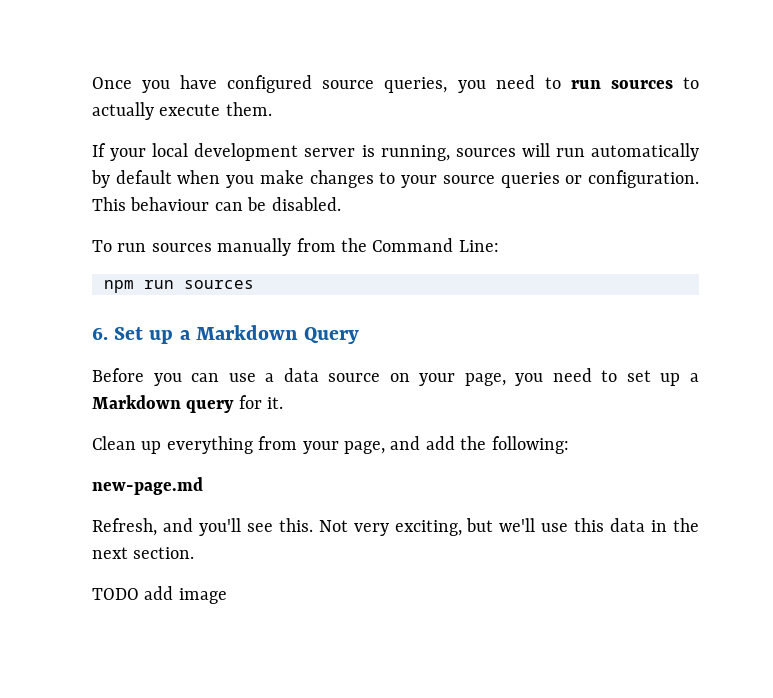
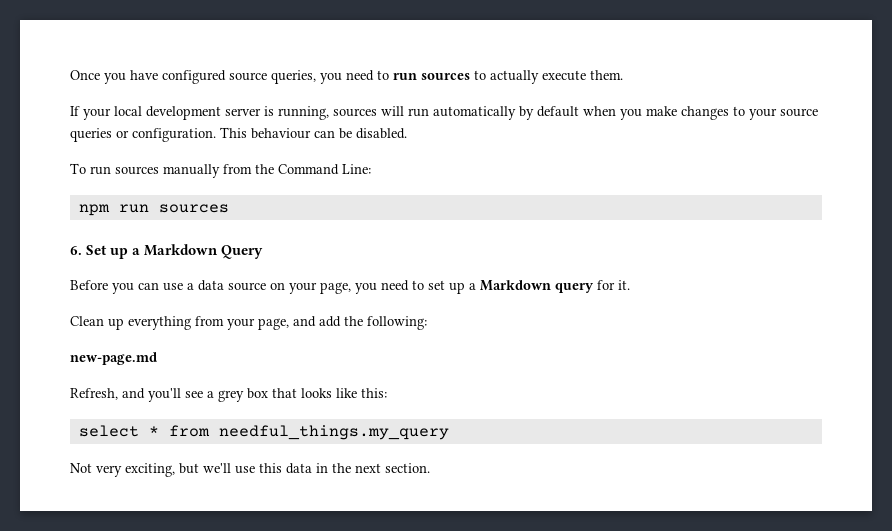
- Refresh, and you'll see this. Not very exciting, but we'll use this data in the next section.
+ Refresh, and you'll see a grey box that looks like this:
+ select * from needful_things.my_query
+ Not very exciting, but we'll use this data in the next section.
- TODO add image

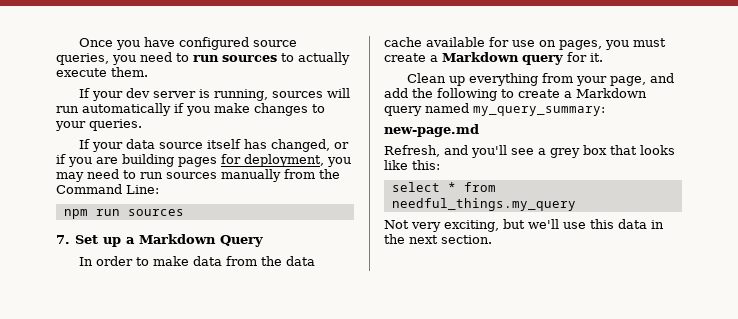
- If your local development server is running, sources will run automatically by default when you make changes to your source queries or configuration. This behaviour can be disabled.
- To run sources manually from the Command Line:
+ If your dev server is running, sources will run automatically if you make changes to your queries.
+ If your data source itself has changed, or if you are building pages for deployment, you may need to run sources manually from the Command Line:
- 6. Set up a Markdown Query
+ 7. Set up a Markdown Query
- Before you can use a data source on your page, you need to set up a Markdown query for it.
+ In order to make data from the data cache available for use on pages, you must create a Markdown query for it.
- Clean up everything from your page, and add the following:
+ Clean up everything from your page, and add the following to create a Markdown query named my_query_summary:

